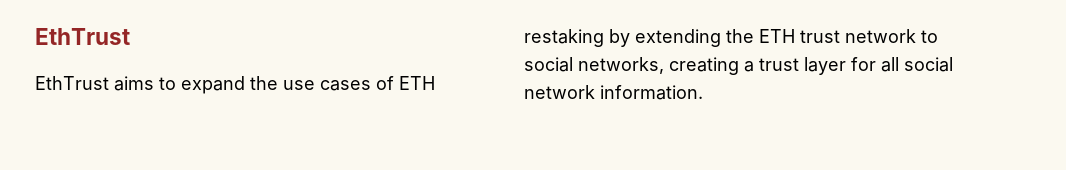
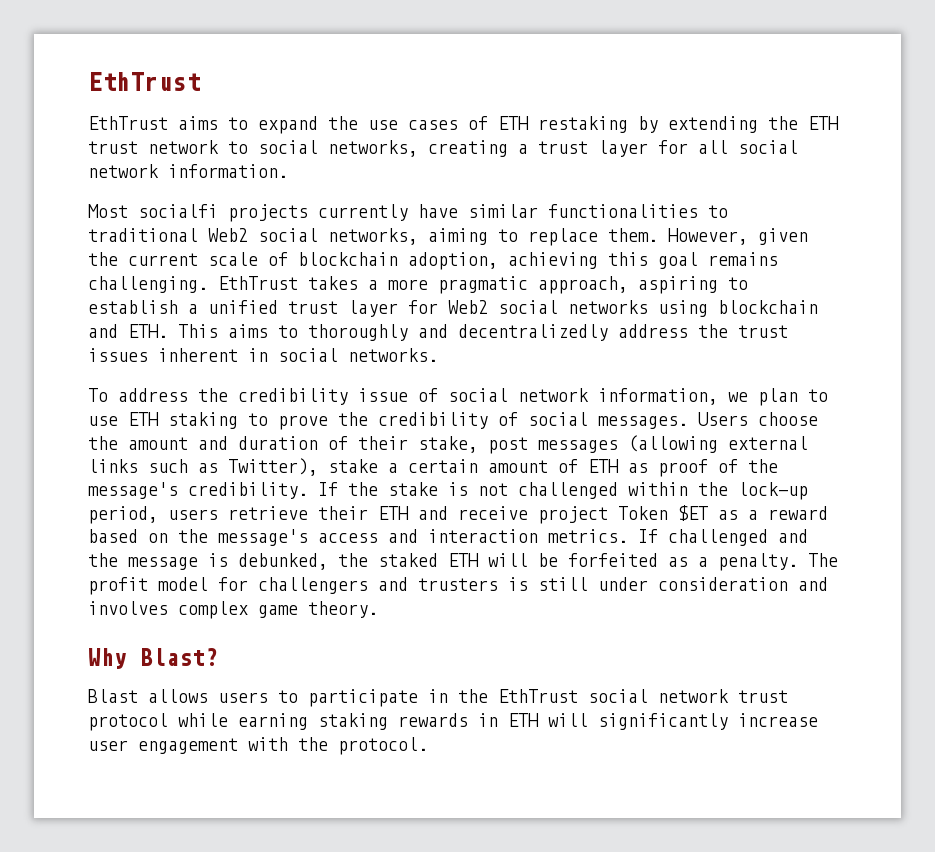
+ Most socialfi projects currently have similar functionalities to traditional Web2 social networks, aiming to replace them. However, given the current scale of blockchain adoption, achieving this goal remains challenging. EthTrust takes a more pragmatic approach, aspiring to establish a unified trust layer for Web2 social networks using blockchain and ETH. This aims to thoroughly and decentralizedly address the trust issues inherent in social networks.
+ To address the credibility issue of social network information, we plan to use ETH staking to prove the credibility of social messages. Users choose the amount and duration of their stake, post messages (allowing external links such as Twitter), stake a certain amount of ETH as proof of the message's credibility. If the stake is not challenged within the lock-up period, users retrieve their ETH and receive project Token $ET as a reward based on the message's access and interaction metrics. If challenged and the message is debunked, the staked ETH will be forfeited as a penalty. The profit model for challengers and trusters is still under consideration and involves complex game theory.
+ Why Blast?
+ Blast allows users to participate in the EthTrust social network trust protocol while earning staking rewards in ETH will significantly increase user engagement with the protocol.

